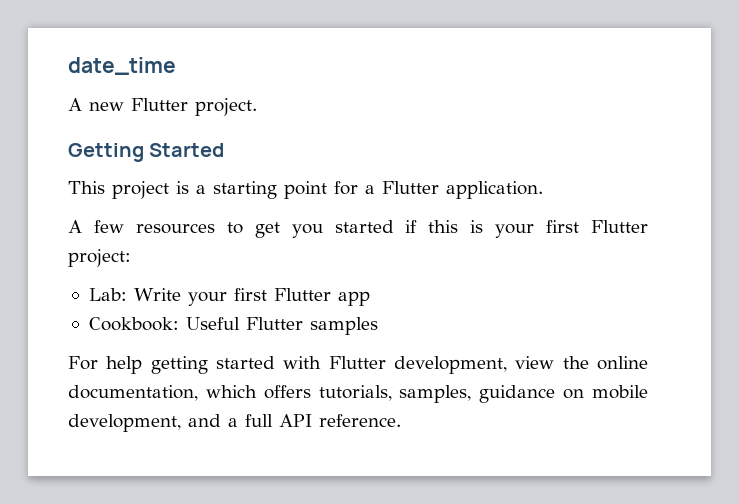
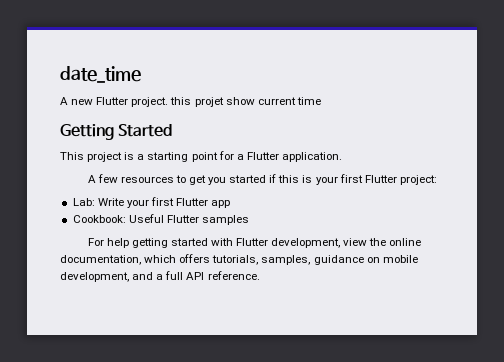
- A new Flutter project.
+ A new Flutter project. this projet show current time

